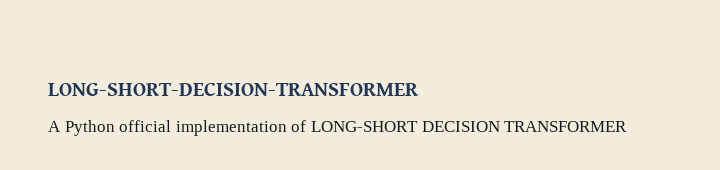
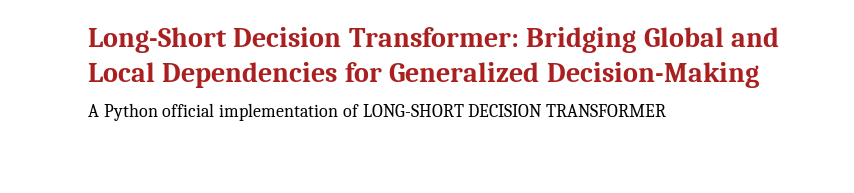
- LONG-SHORT-DECISION-TRANSFORMER
+ Long-Short Decision Transformer: Bridging Global and Local Dependencies for Generalized Decision-Making

